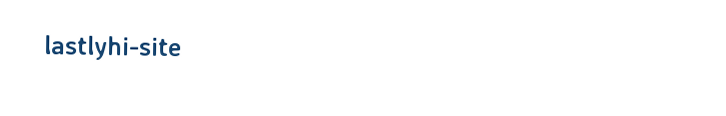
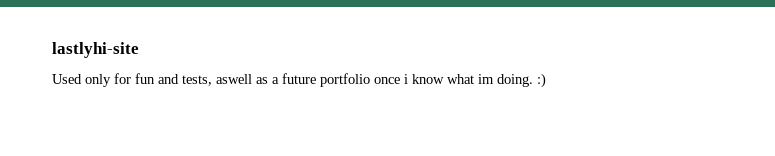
+ Used only for fun and tests, aswell as a future portfolio once i know what im doing. :)

